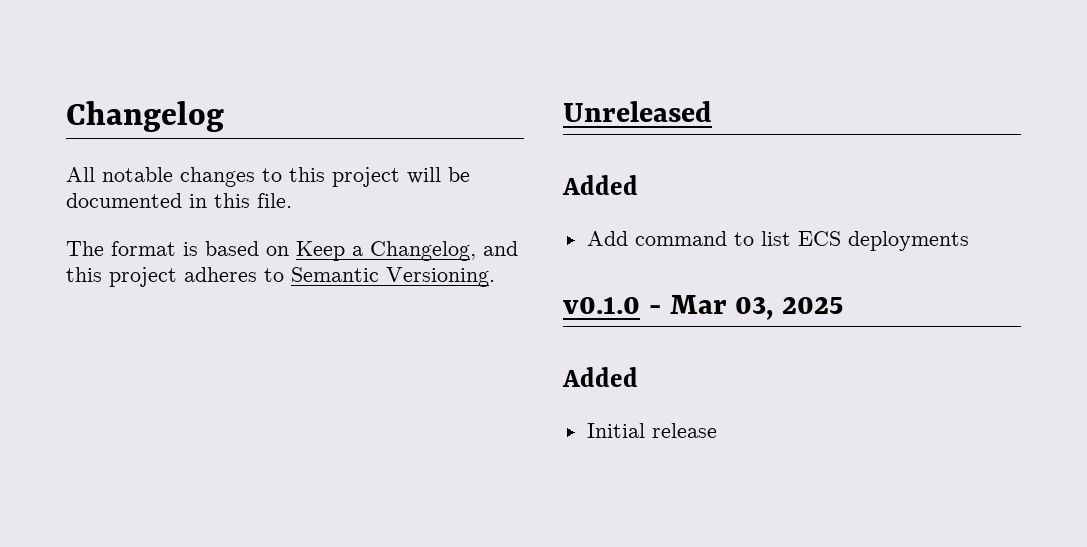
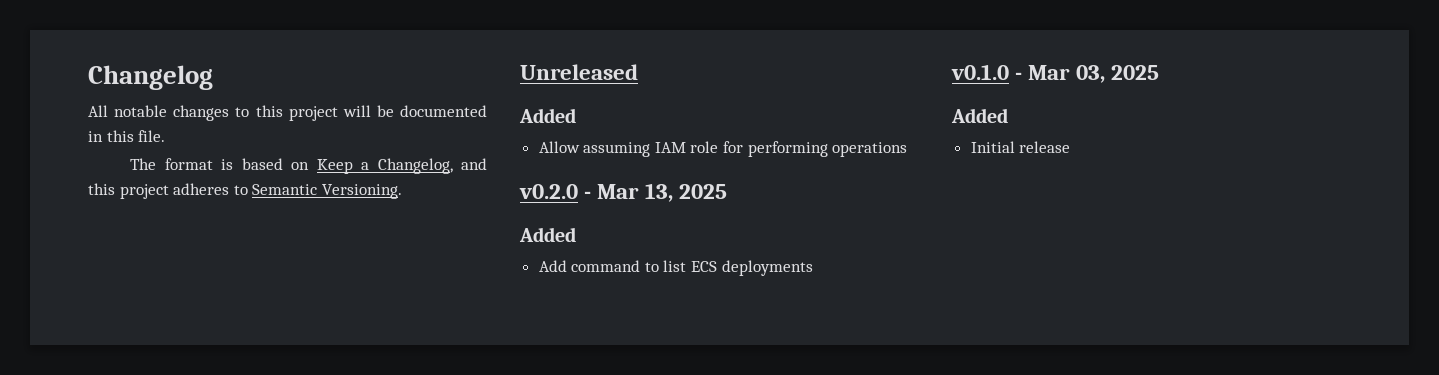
+ Allow assuming IAM role for performing operations
+ v0.2.0 - Mar 13, 2025
+ Added

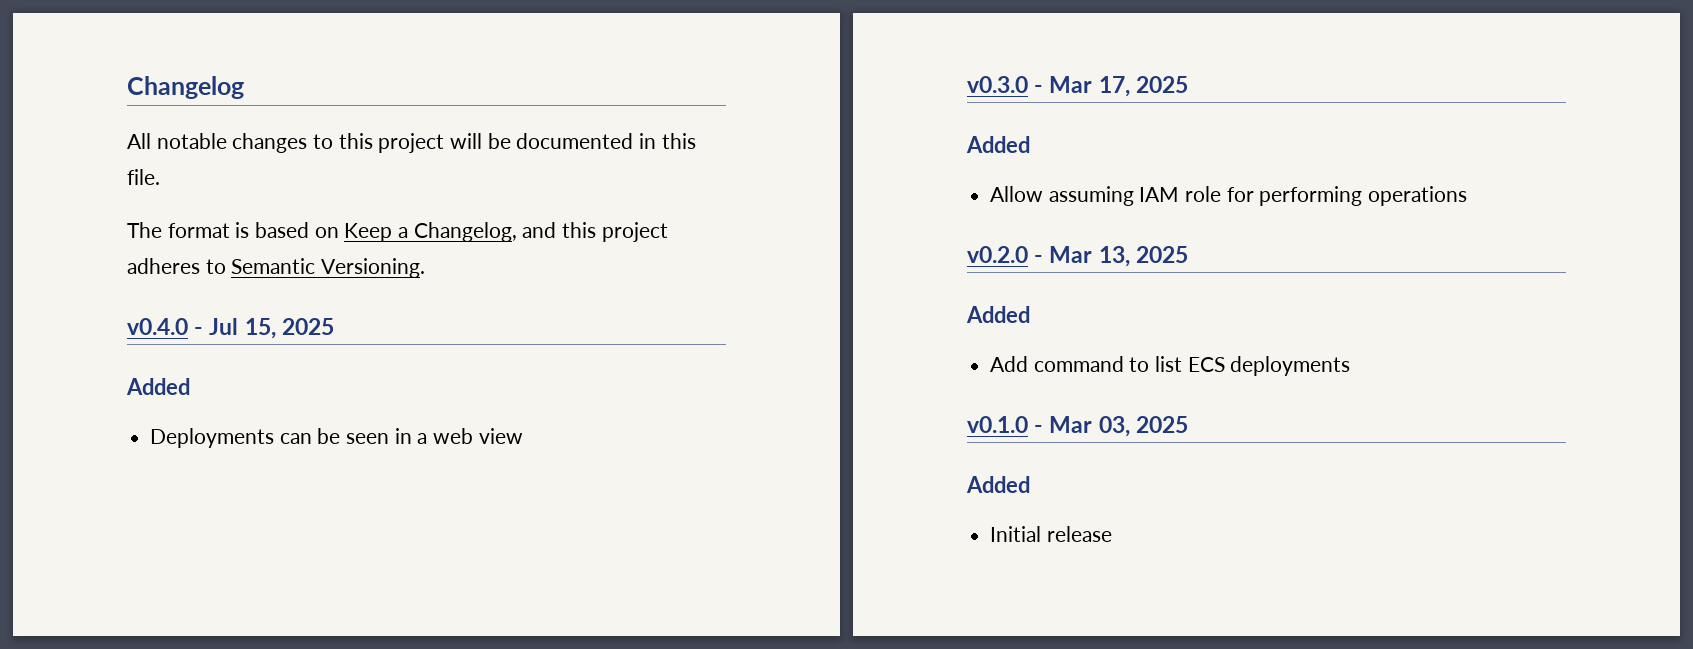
- Unreleased
+ v0.4.0 - Jul 15, 2025
+ Added
+ Deployments can be seen in a web view
+ v0.3.0 - Mar 17, 2025

